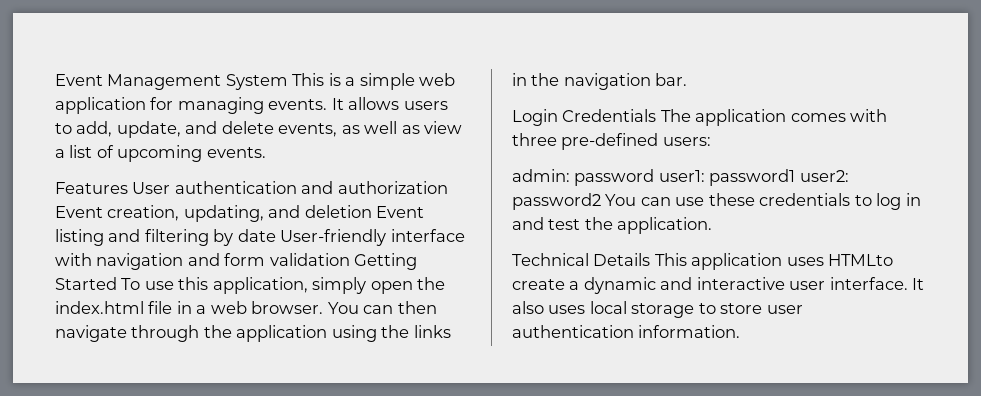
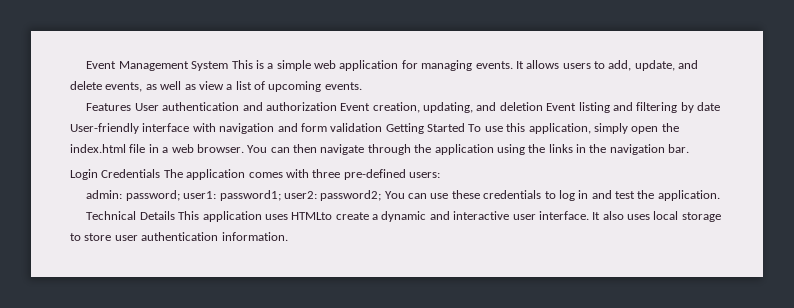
- admin: password user1: password1 user2: password2 You can use these credentials to log in and test the application.
+ admin: password; user1: password1; user2: password2; You can use these credentials to log in and test the application.

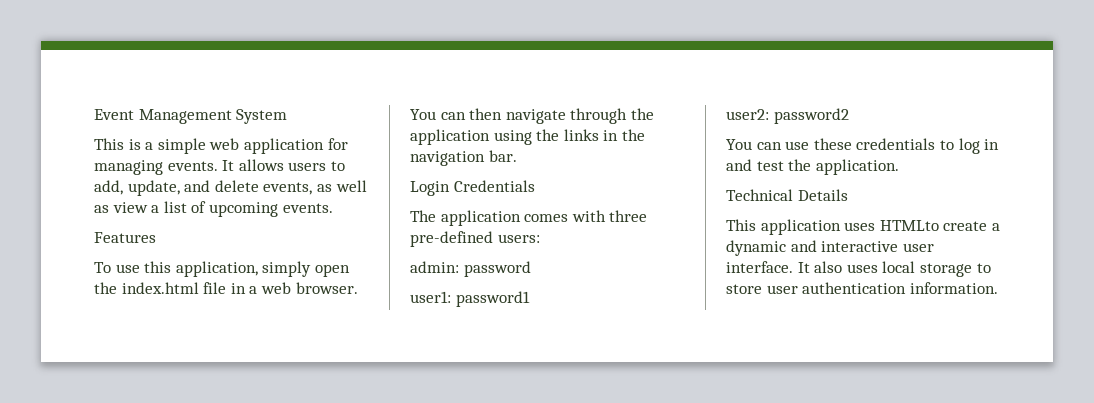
- Event Management System This is a simple web application for managing events.
+ Event Management System
+ This is a simple web application for managing events.
- Features User authentication and authorization Event creation, updating, and deletion Event listing and filtering by date User-friendly interface with navigation and form validation Getting Started To use this application, simply open the index.html file in a web browser.
+ Features
+ To use this application, simply open the index.html file in a web browser.
- Login Credentials The application comes with three pre-defined users:
+ Login Credentials
+ The application comes with three pre-defined users:
- admin: password; user1: password1; user2: password2; You can use these credentials to log in and test the application.
+ admin: password
+ user1: password1
+ user2: password2
+ You can use these credentials to log in and test the application.
- Technical Details This application uses HTMLto create a dynamic and interactive user interface.
+ Technical Details
+ This application uses HTMLto create a dynamic and interactive user interface.

